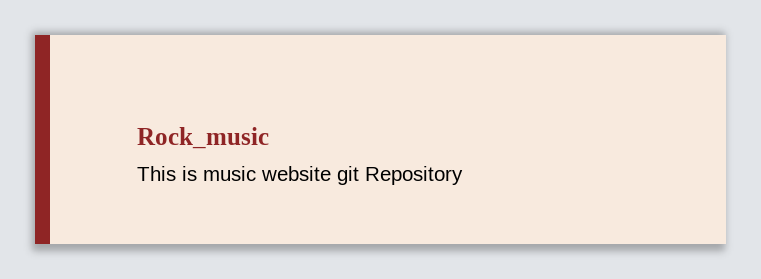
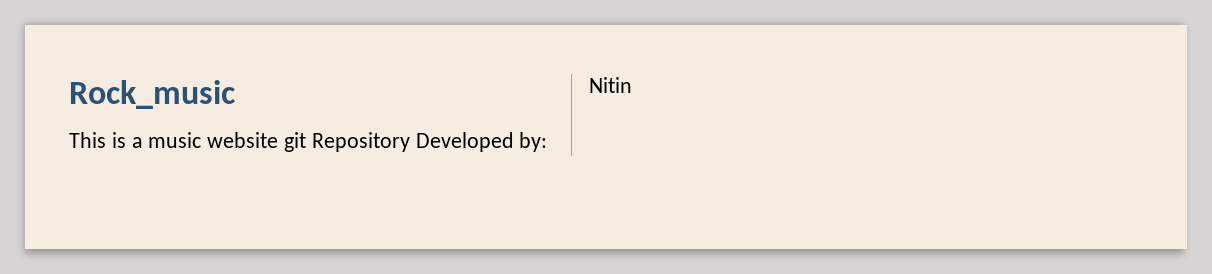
- This is music website git Repository
+ This is a music website git Repository Developed by: Nitin

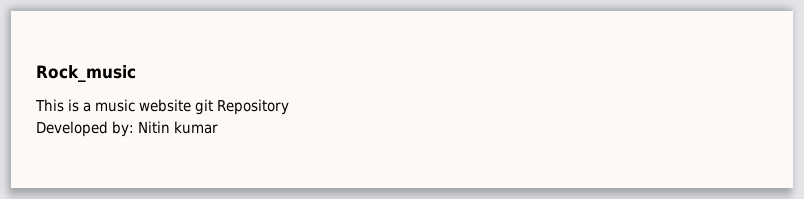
- This is a music website git Repository Developed by: Nitin
+ This is a music website git Repository
+ Developed by: Nitin kumar

